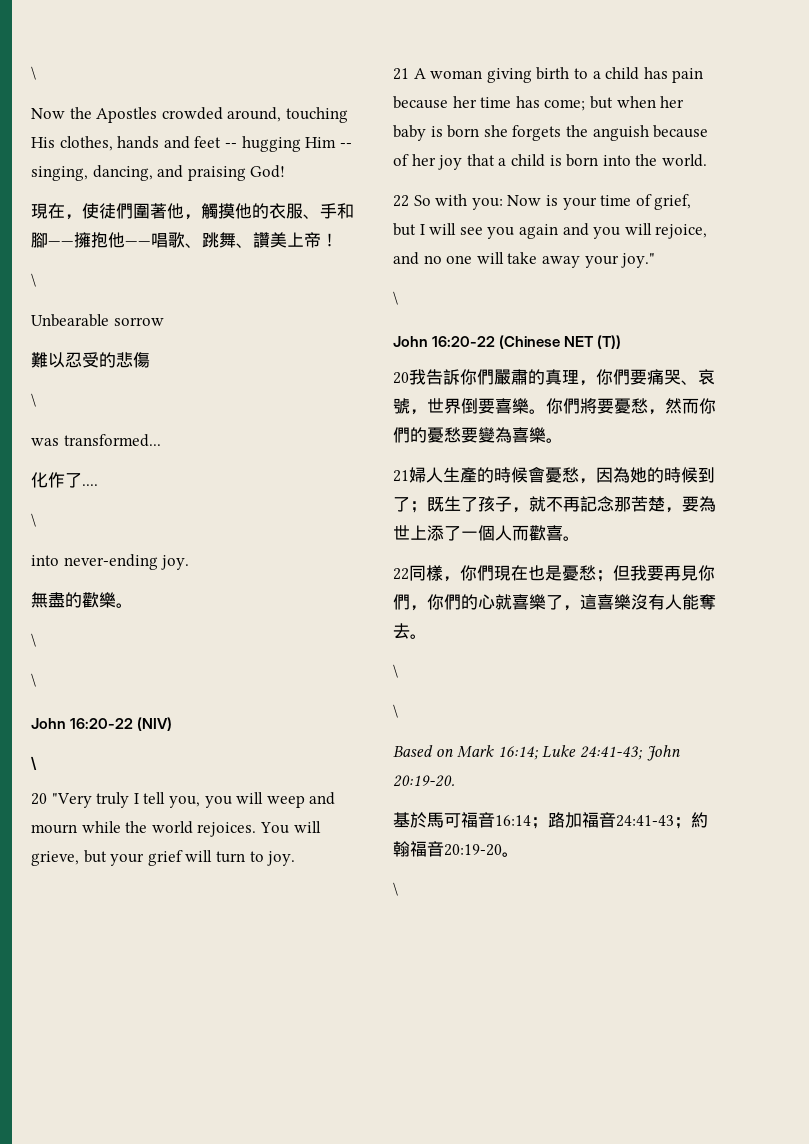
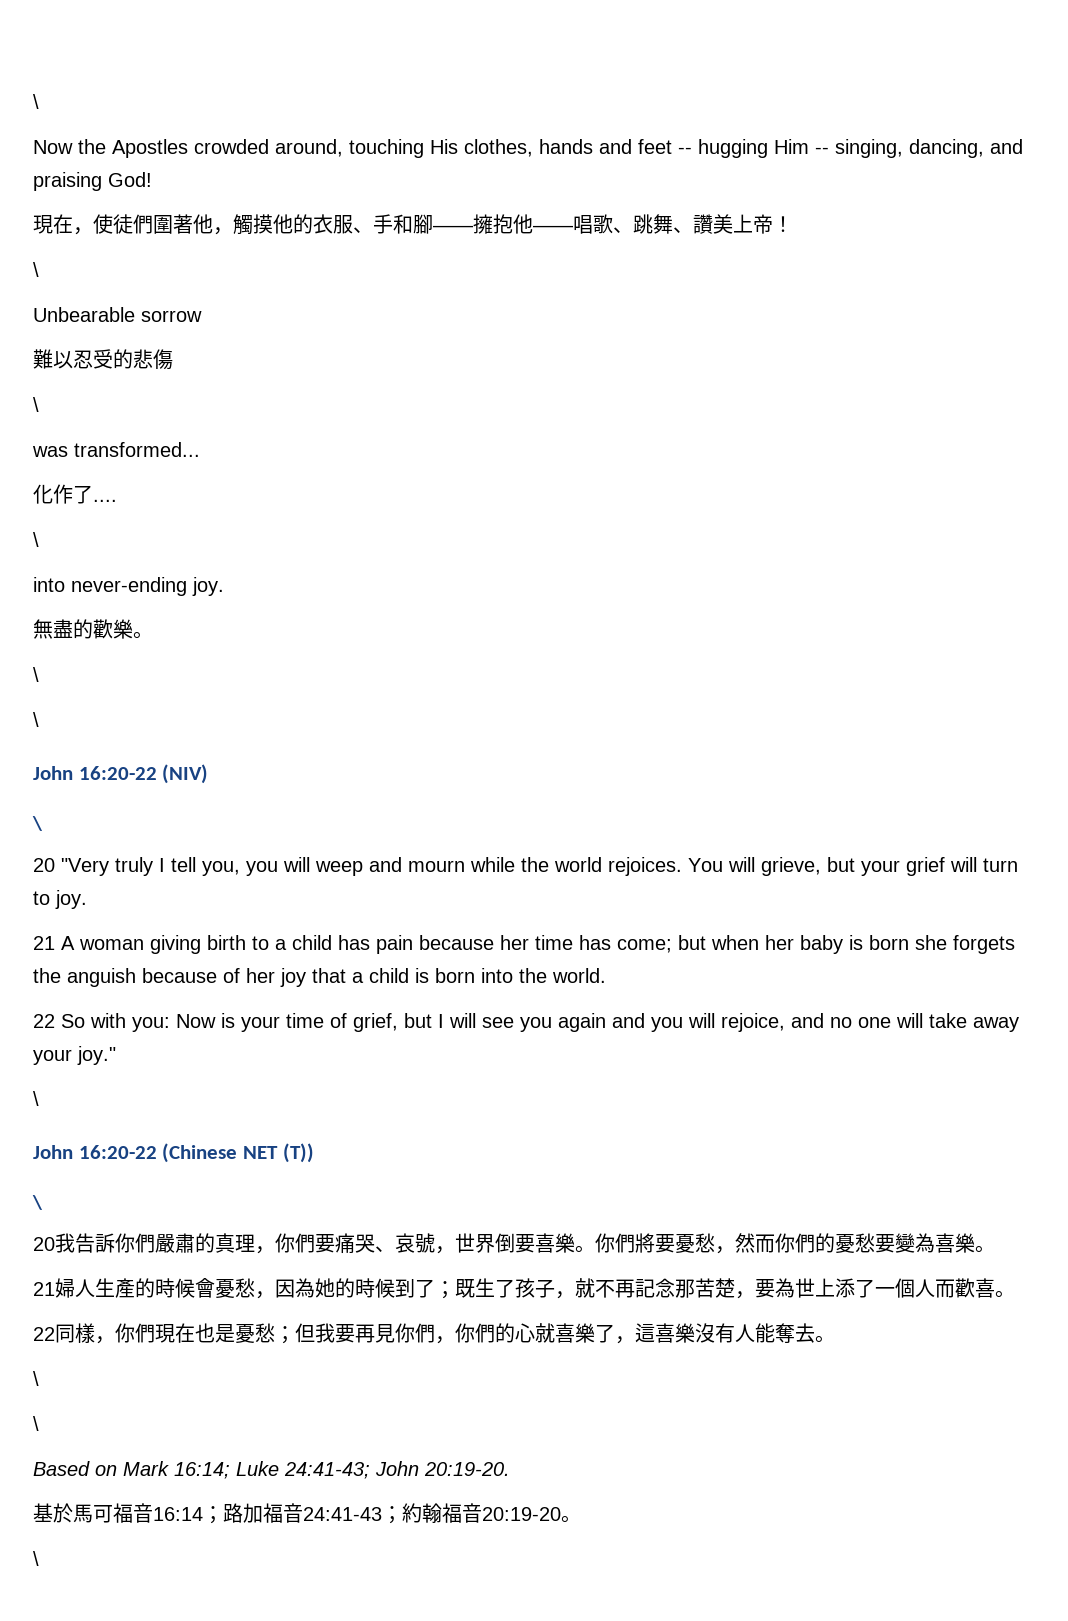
  John 16:20-22 (Chinese NET (T))
+ \

